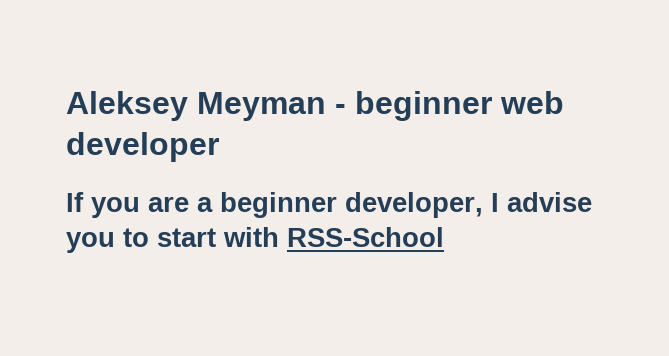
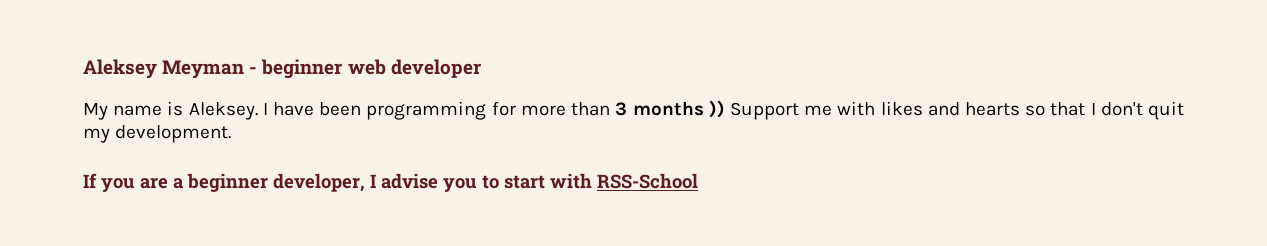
+ My name is Aleksey. I have been programming for more than 3 months )) Support me with likes and hearts so that I don't quit my development.

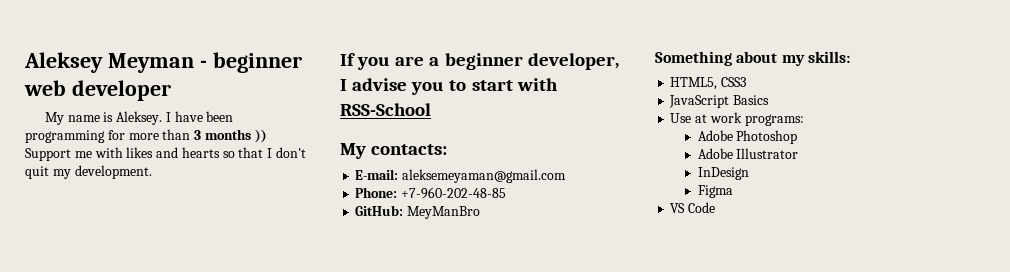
+ My contacts:
+ E-mail: aleksemeyaman@gmail.com
+ Phone: +7-960-202-48-85
+ GitHub: MeyManBro
+ Something about my skills:
+ HTML5, CSS3
+ JavaScript Basics
+ Use at work programs:
+ Adobe Photoshop
+ Adobe Illustrator
+ InDesign
+ Figma
+ VS Code

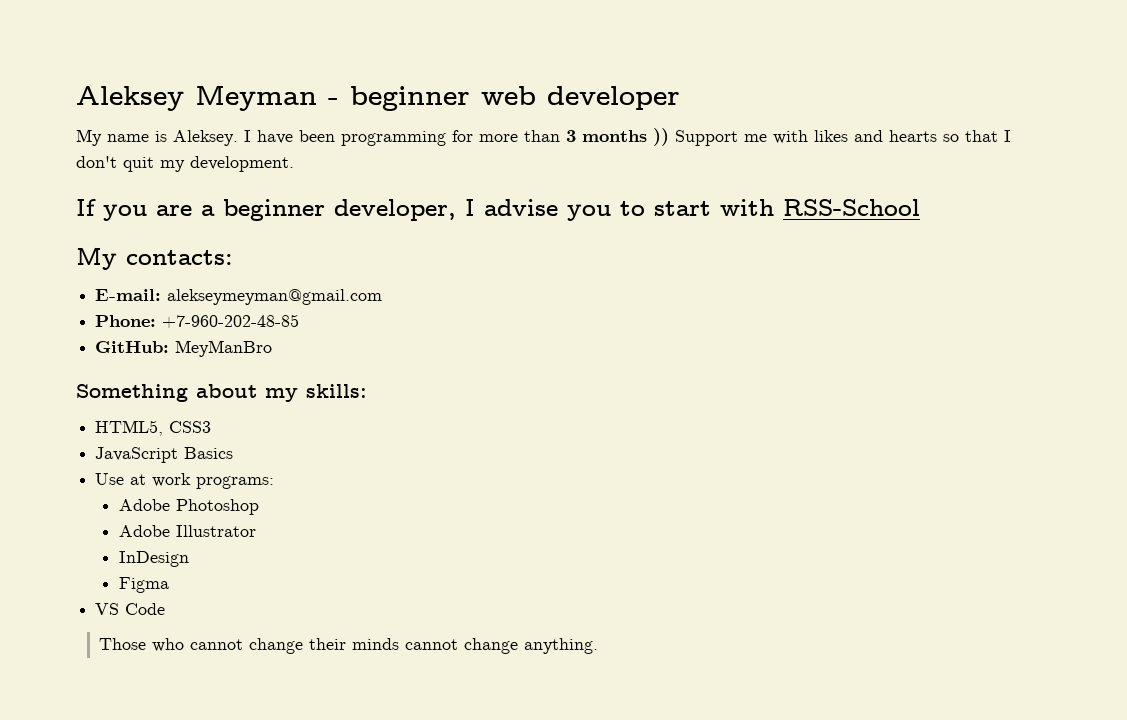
- E-mail: aleksemeyaman@gmail.com
+ E-mail: alekseymeyman@gmail.com
+ Those who cannot change their minds cannot change anything.

